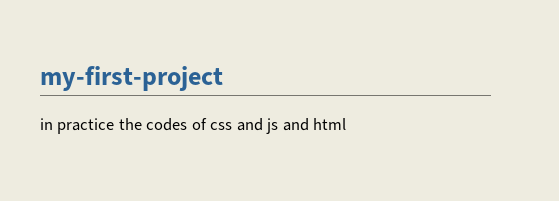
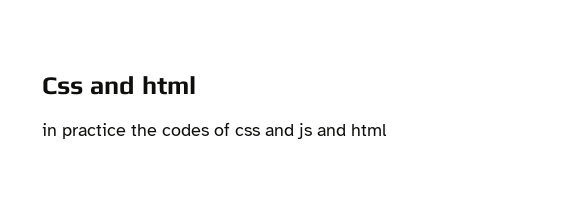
- my-first-project
+ Css and html

